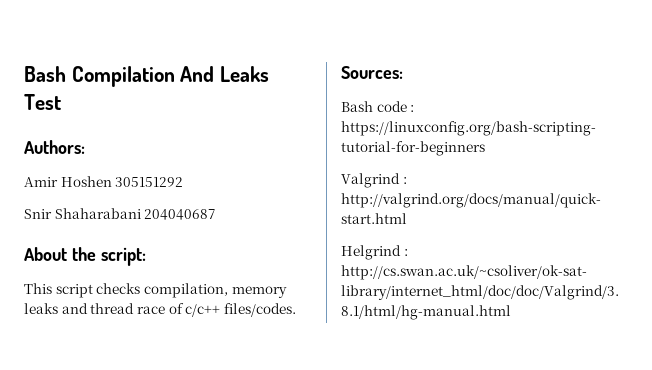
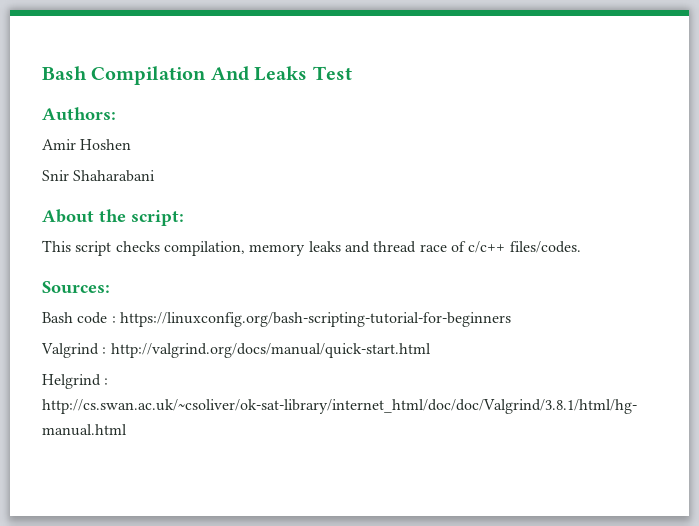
- Amir Hoshen 305151292
+ Amir Hoshen
- Snir Shaharabani 204040687
+ Snir Shaharabani

